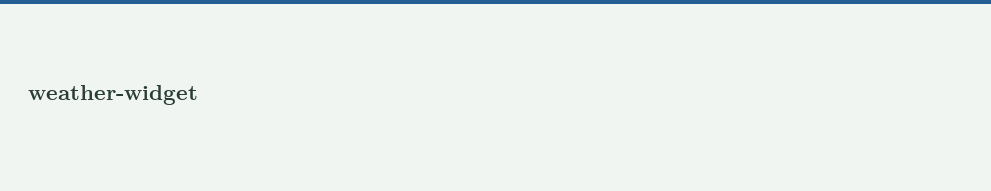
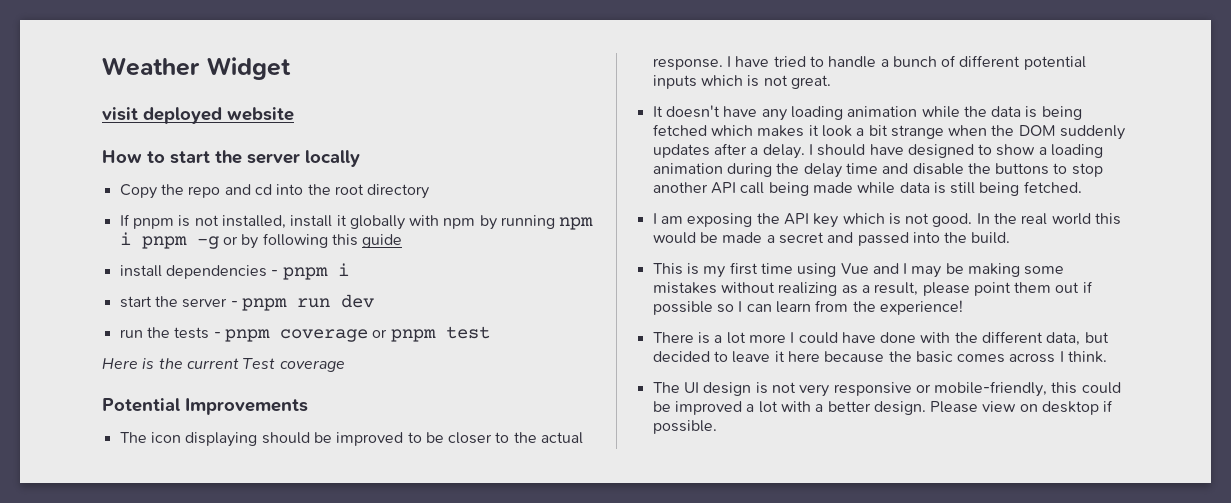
- weather-widget
+ Weather Widget
+ visit deployed website
+ How to start the server locally
+ Copy the repo and cd into the root directory
+ If pnpm is not installed, install it globally with npm by running npm i pnpm -g or by following this guide
+ install dependencies - pnpm i
+ start the server - pnpm run dev
+ run the tests - pnpm coverage or pnpm test
+ Here is the current Test coverage
+ Potential Improvements
+ The icon displaying should be improved to be closer to the actual response. I have tried to handle a bunch of different potential inputs which is not great.
+ It doesn't have any loading animation while the data is being fetched which makes it look a bit strange when the DOM suddenly updates after a delay. I should have designed to show a loading animation during the delay time and disable the buttons to stop another API call being made while data is still being fetched.
+ I am exposing the API key which is not good. In the real world this would be made a secret and passed into the build.
+ This is my first time using Vue and I may be making some mistakes without realizing as a result, please point them out if possible so I can learn from the experience!
+ There is a lot more I could have done with the different data, but decided to leave it here because the basic comes across I think.
+ The UI design is not very responsive or mobile-friendly, this could be improved a lot with a better design. Please view on desktop if possible.

